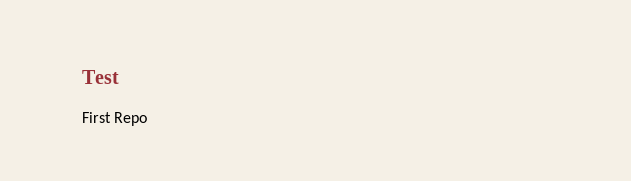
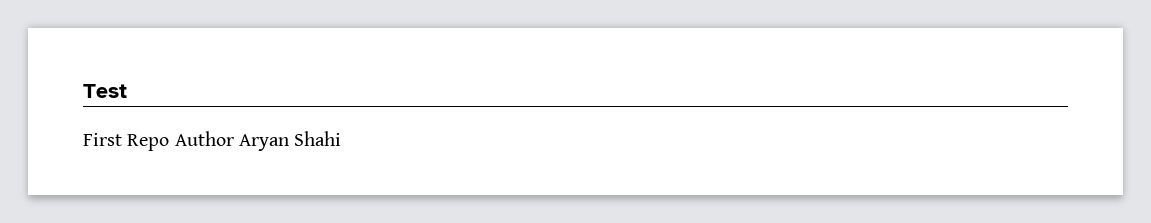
- First Repo
+ First Repo Author Aryan Shahi

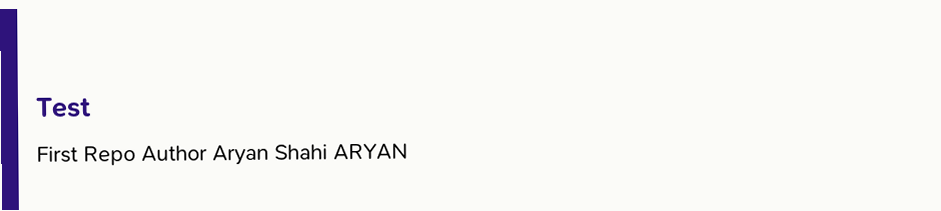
- First Repo Author Aryan Shahi
+ First Repo Author Aryan Shahi ARYAN

